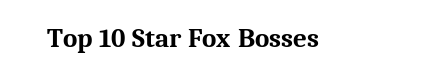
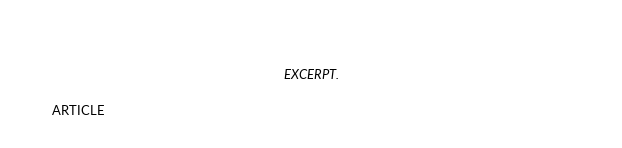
- Top 10 Star Fox Bosses
+ EXCERPT.
+ ARTICLE

